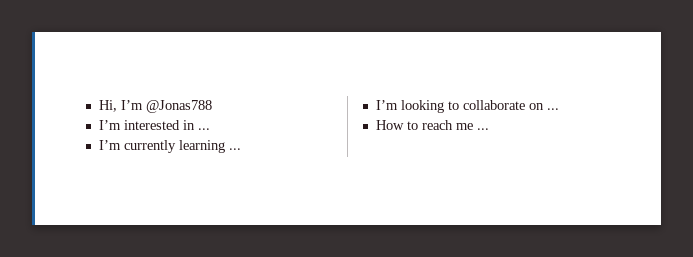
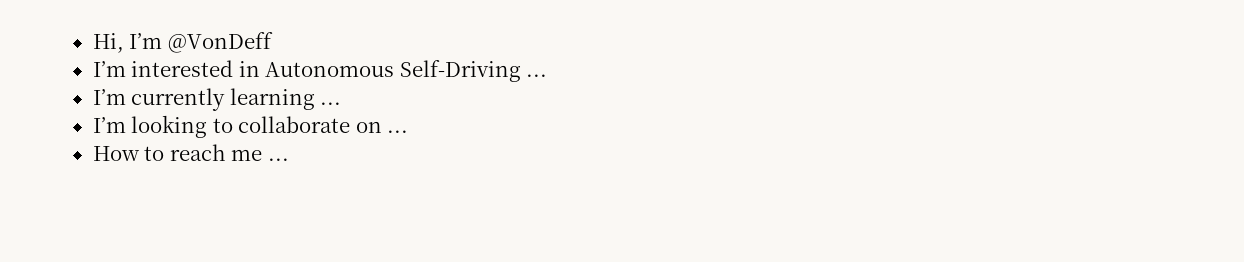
- Hi, I’m @Jonas788
+ Hi, I’m @VonDeff
- I’m interested in ...
+ I’m interested in Autonomous Self-Driving ...

